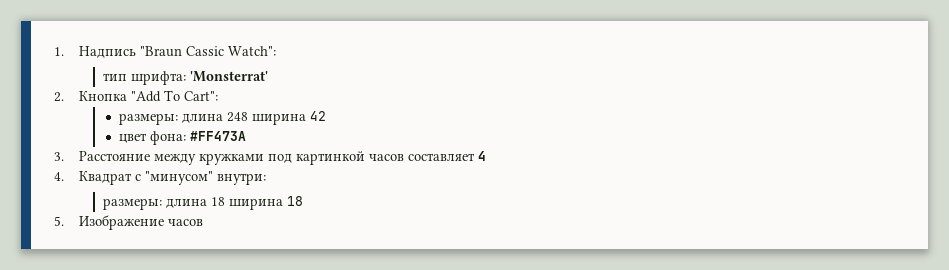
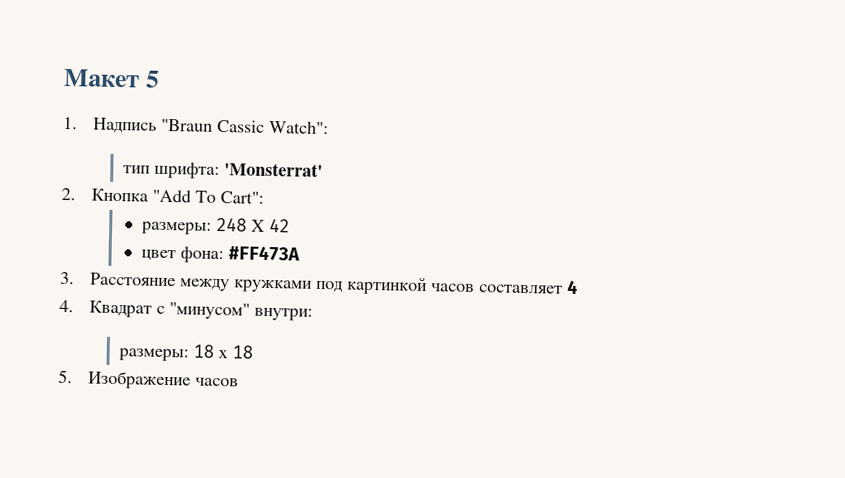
+ Макет 5
- размеры: длина 248 ширина 42
+ размеры: 248 X 42
- размеры: длина 18 ширина 18
+ размеры: 18 х 18

